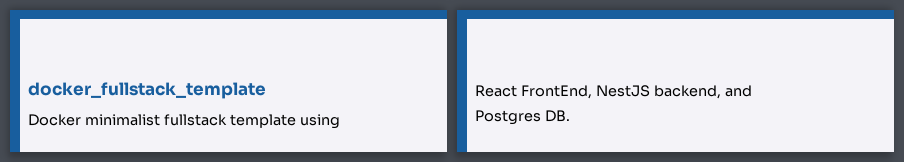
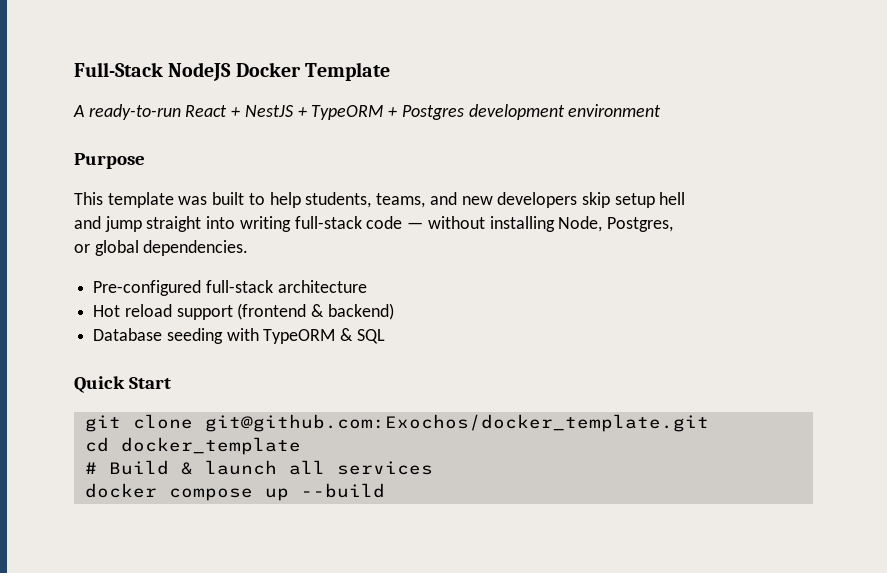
- docker_fullstack_template
- Docker minimalist fullstack template using React FrontEnd, NestJS backend, and Postgres DB.
+ Full-Stack NodeJS Docker Template
+ A ready-to-run React + NestJS + TypeORM + Postgres development environment
+ Purpose
+ This template was built to help students, teams, and new developers skip setup hell
+ and jump straight into writing full-stack code — without installing Node, Postgres,
+ or global dependencies.
+ Pre-configured full-stack architecture
+ Hot reload support (frontend & backend)
+ Database seeding with TypeORM & SQL
+ Quick Start
+ git clone git@github.com:Exochos/docker_template.git
+ cd docker_template
+ # Build & launch all services
+ docker compose up --build

